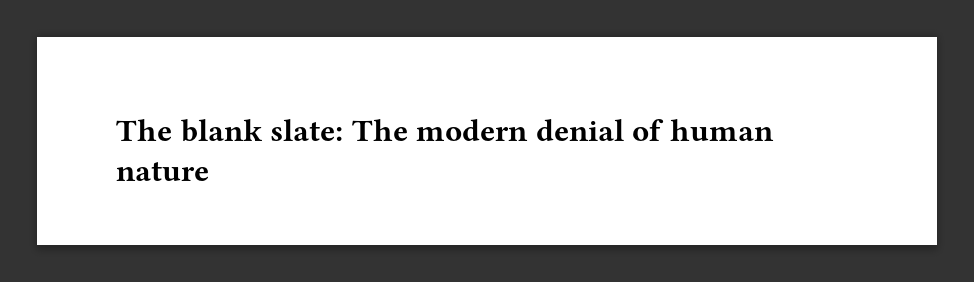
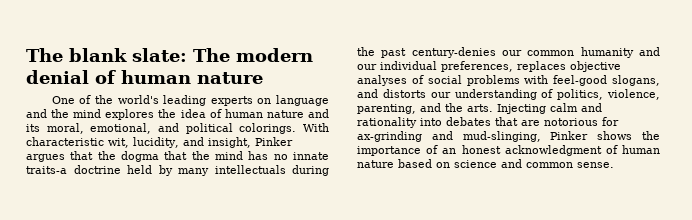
+ One of the world's leading experts on language and the mind explores the idea of human nature and its moral, emotional, and political colorings. With characteristic wit, lucidity, and insight, Pinker argues that the dogma that the mind has no innate traits-a doctrine held by many intellectuals during the past century-denies our common humanity and our individual preferences, replaces objective analyses of social problems with feel-good slogans, and distorts our understanding of politics, violence, parenting, and the arts. Injecting calm and rationality into debates that are notorious for ax-grinding and mud-slinging, Pinker shows the importance of an honest acknowledgment of human nature based on science and common sense.

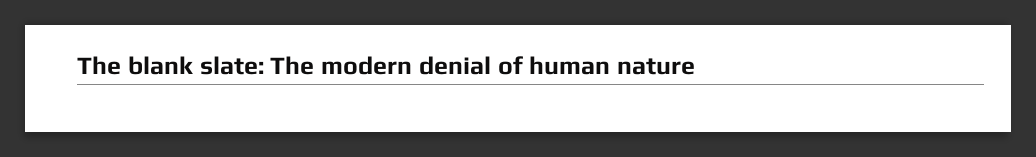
- One of the world's leading experts on language and the mind explores the idea of human nature and its moral, emotional, and political colorings. With characteristic wit, lucidity, and insight, Pinker argues that the dogma that the mind has no innate traits-a doctrine held by many intellectuals during the past century-denies our common humanity and our individual preferences, replaces objective analyses of social problems with feel-good slogans, and distorts our understanding of politics, violence, parenting, and the arts. Injecting calm and rationality into debates that are notorious for ax-grinding and mud-slinging, Pinker shows the importance of an honest acknowledgment of human nature based on science and common sense.

